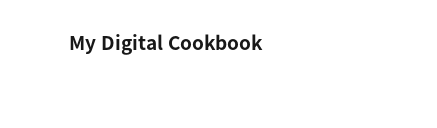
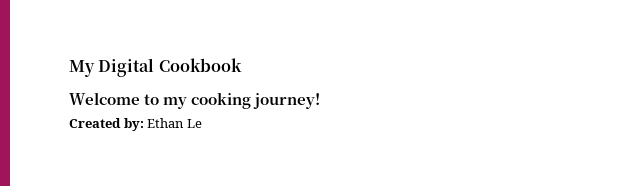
+ Welcome to my cooking journey!
+ Created by: Ethan Le

